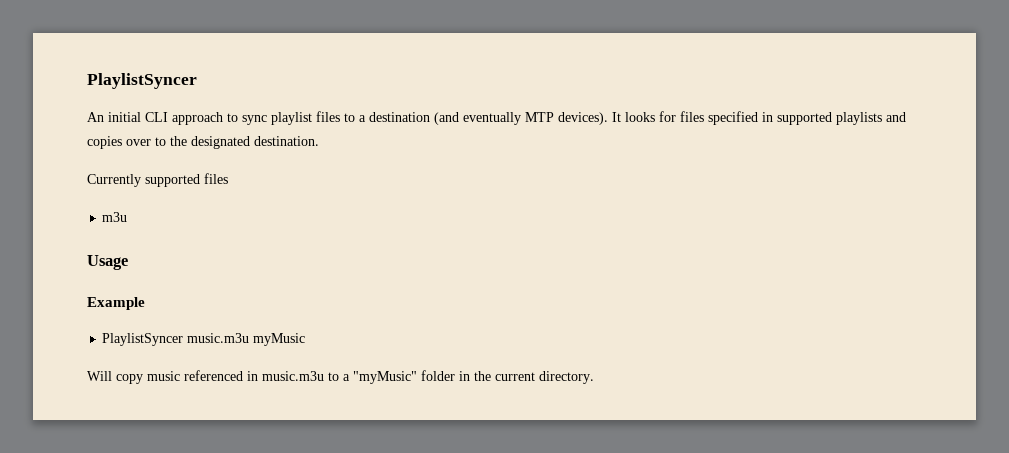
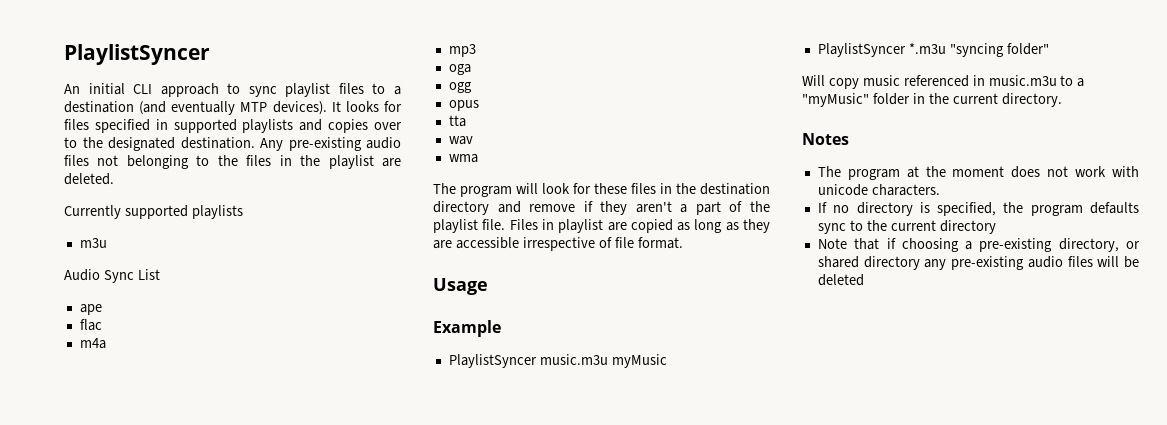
+ Any pre-existing audio files not belonging to the files in the playlist are deleted.
- Currently supported files
+ Currently supported playlists
+ Audio Sync List
+ ape
+ flac
+ m4a
+ mp3
+ oga
+ ogg
+ opus
+ tta
+ wav
+ wma
+ The program will look for these files in the destination directory and remove if they aren't a part of the playlist file. Files in playlist are copied as long as they are accessible irrespective of file format.
+ PlaylistSyncer *.m3u "syncing folder"
+ Notes
+ The program at the moment does not work with unicode characters.
+ If no directory is specified, the program defaults sync to the current directory
+ Note that if choosing a pre-existing directory, or shared directory any pre-existing audio files will be deleted

